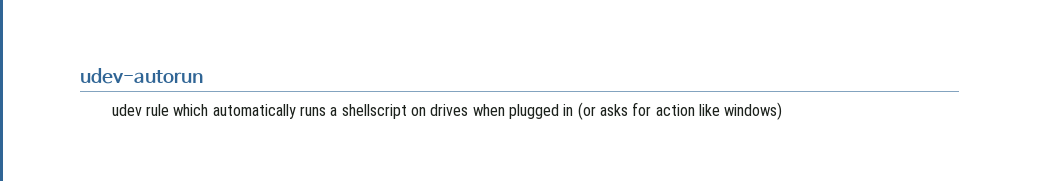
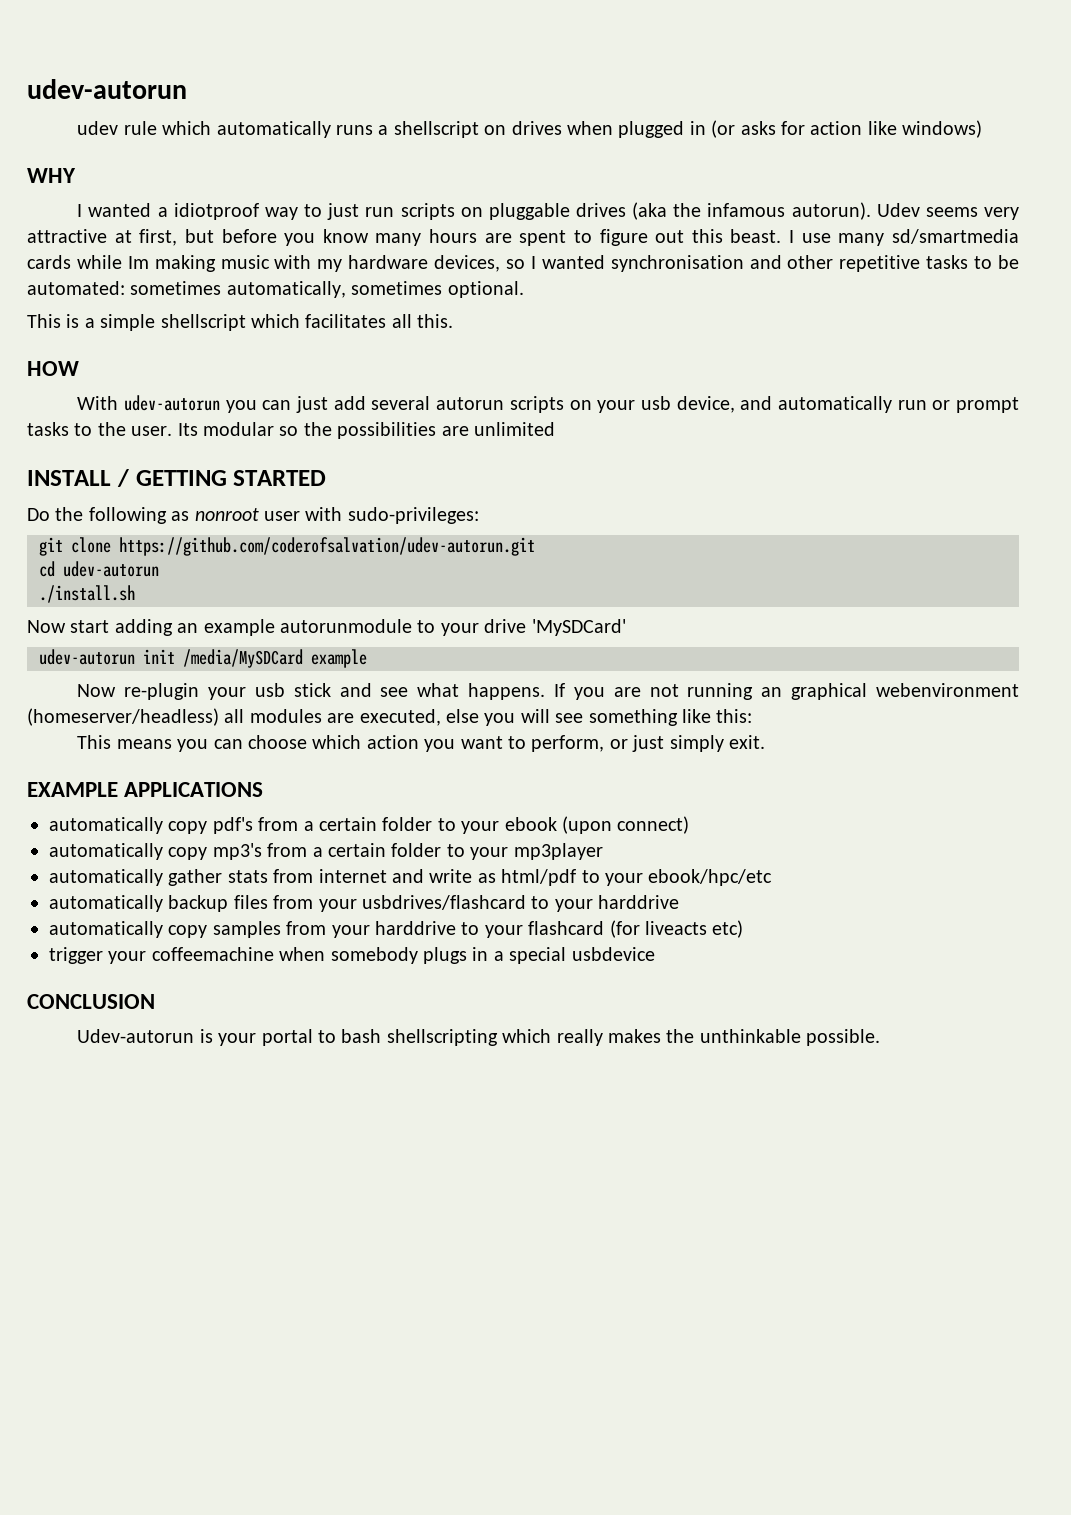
+ WHY
+ I wanted a idiotproof way to just run scripts on pluggable drives (aka the infamous autorun). Udev seems very attractive at first, but before you know many hours are spent to figure out this beast. I use many sd/smartmedia cards while Im making music with my hardware devices, so I wanted synchronisation and other repetitive tasks to be automated: sometimes automatically, sometimes optional.
+ This is a simple shellscript which facilitates all this.
+ HOW
+ With udev-autorun you can just add several autorun scripts on your usb device, and automatically run or prompt tasks to the user. Its modular so the possibilities are unlimited
+ INSTALL / GETTING STARTED
+ Do the following as nonroot user with sudo-privileges:
+ git clone https://github.com/coderofsalvation/udev-autorun.git
+ cd udev-autorun
+ ./install.sh
+ Now start adding an example autorunmodule to your drive 'MySDCard'
+ udev-autorun init /media/MySDCard example
+ Now re-plugin your usb stick and see what happens. If you are not running an graphical webenvironment (homeserver/headless) all modules are executed, else you will see something like this:
+ This means you can choose which action you want to perform, or just simply exit.
+ EXAMPLE APPLICATIONS
+ automatically copy pdf's from a certain folder to your ebook (upon connect)
+ automatically copy mp3's from a certain folder to your mp3player
+ automatically gather stats from internet and write as html/pdf to your ebook/hpc/etc
+ automatically backup files from your usbdrives/flashcard to your harddrive
+ automatically copy samples from your harddrive to your flashcard (for liveacts etc)
+ trigger your coffeemachine when somebody plugs in a special usbdevice
+ CONCLUSION
+ Udev-autorun is your portal to bash shellscripting which really makes the unthinkable possible.

